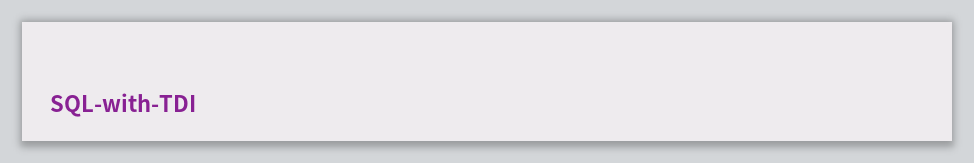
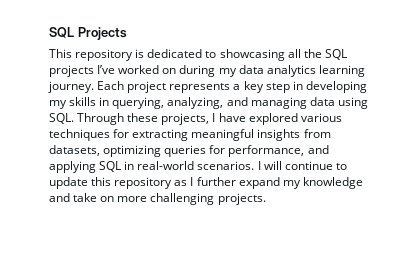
- SQL-with-TDI
+ SQL Projects
+ This repository is dedicated to showcasing all the SQL projects I’ve worked on during my data analytics learning journey. Each project represents a key step in developing my skills in querying, analyzing, and managing data using SQL. Through these projects, I have explored various techniques for extracting meaningful insights from datasets, optimizing queries for performance, and applying SQL in real-world scenarios. I will continue to update this repository as I further expand my knowledge and take on more challenging projects.

